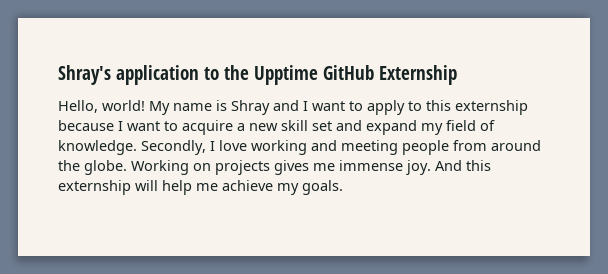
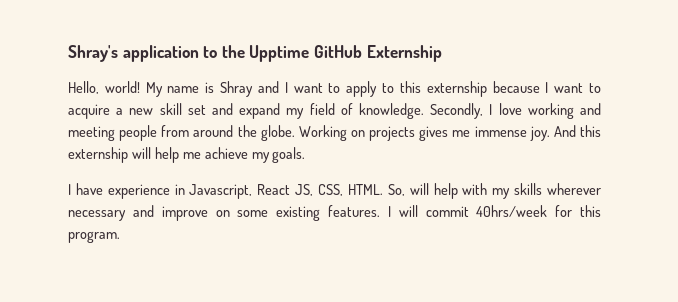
+ I have experience in Javascript, React JS, CSS, HTML. So, will help with my skills wherever necessary and improve on some existing features. I will commit 40hrs/week for this program.

